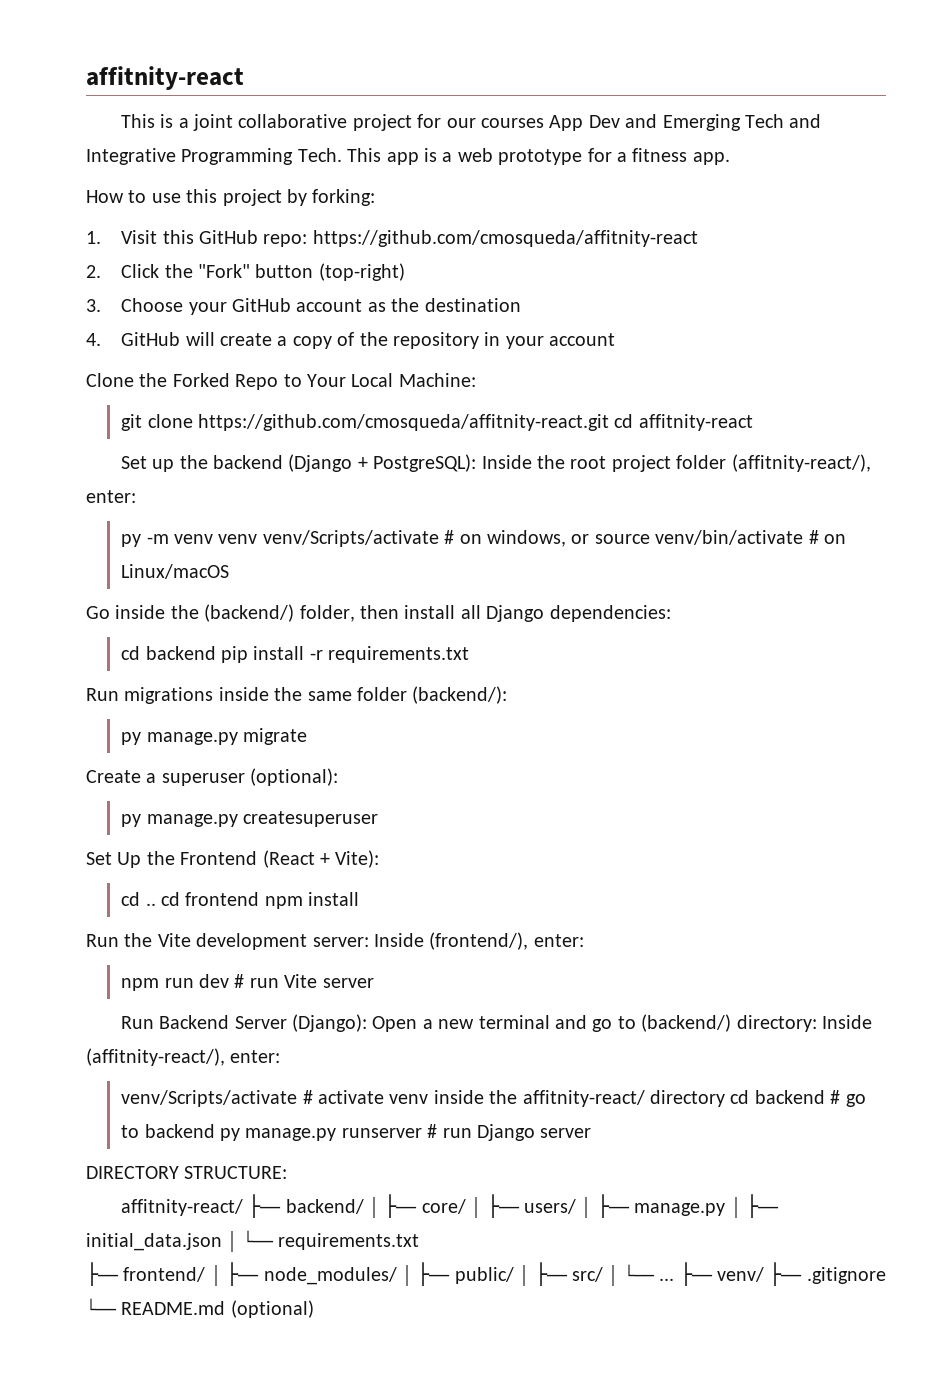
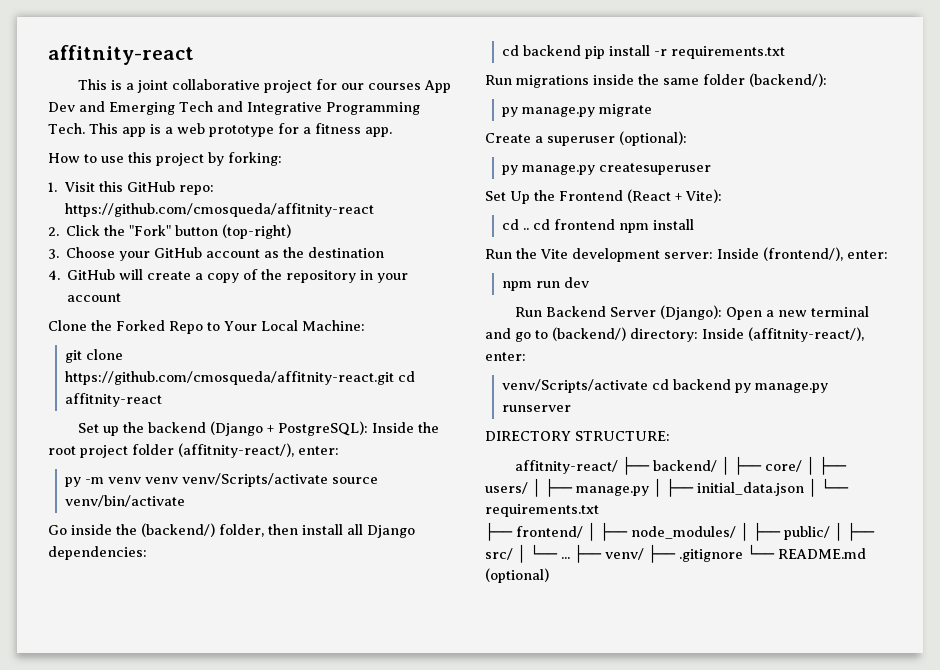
- py -m venv venv venv/Scripts/activate # on windows, or source venv/bin/activate # on Linux/macOS
+ py -m venv venv venv/Scripts/activate source venv/bin/activate
- npm run dev # run Vite server
+ npm run dev
- venv/Scripts/activate # activate venv inside the affitnity-react/ directory cd backend # go to backend py manage.py runserver # run Django server
+ venv/Scripts/activate cd backend py manage.py runserver

